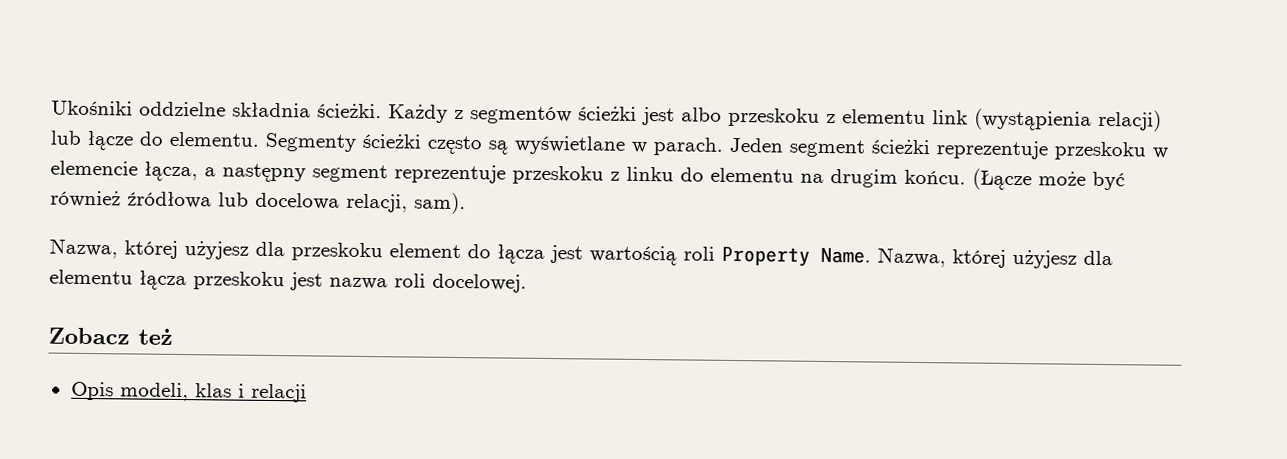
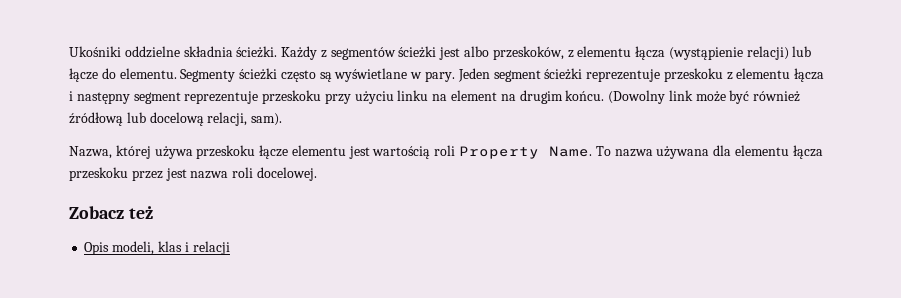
- Każdy z segmentów ścieżki jest albo przeskoku z elementu link (wystąpienia relacji) lub łącze do elementu.
+ Każdy z segmentów ścieżki jest albo przeskoków, z elementu łącza (wystąpienie relacji) lub łącze do elementu.
- Segmenty ścieżki często są wyświetlane w parach.
+ Segmenty ścieżki często są wyświetlane w pary.
- Jeden segment ścieżki reprezentuje przeskoku w elemencie łącza, a następny segment reprezentuje przeskoku z linku do elementu na drugim końcu.
+ Jeden segment ścieżki reprezentuje przeskoku z elementu łącza i następny segment reprezentuje przeskoku przy użyciu linku na element na drugim końcu.
- (Łącze może być również źródłowa lub docelowa relacji, sam).
+ (Dowolny link może być również źródłową lub docelową relacji, sam).
- Nazwa, której użyjesz dla przeskoku element do łącza jest wartością roli Property Name.
+ Nazwa, której używa przeskoku łącze elementu jest wartością roli Property Name.
- Nazwa, której użyjesz dla elementu łącza przeskoku jest nazwa roli docelowej.
+ To nazwa używana dla elementu łącza przeskoku przez jest nazwa roli docelowej.

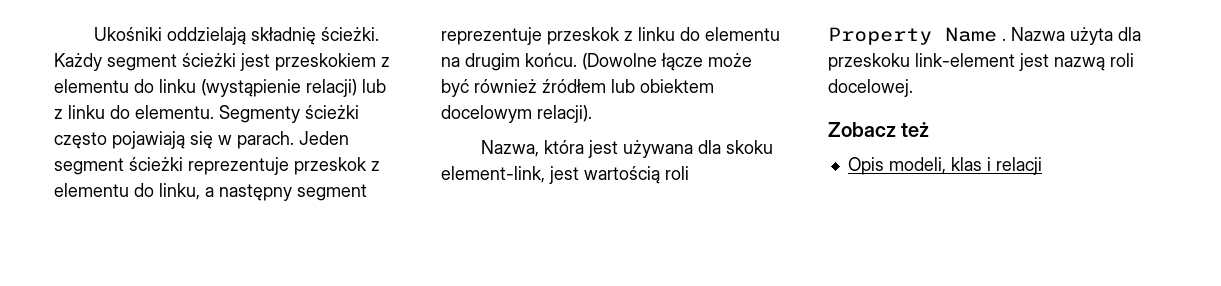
- Ukośniki oddzielne składnia ścieżki. Każdy z segmentów ścieżki jest albo przeskoków, z elementu łącza (wystąpienie relacji) lub łącze do elementu.
+ Ukośniki oddzielają składnię ścieżki. Każdy segment ścieżki jest przeskokiem z elementu do linku (wystąpienie relacji) lub z linku do elementu.
- Segmenty ścieżki często są wyświetlane w pary.
+ Segmenty ścieżki często pojawiają się w parach.
- Jeden segment ścieżki reprezentuje przeskoku z elementu łącza i następny segment reprezentuje przeskoku przy użyciu linku na element na drugim końcu.
+ Jeden segment ścieżki reprezentuje przeskok z elementu do linku, a następny segment reprezentuje przeskok z linku do elementu na drugim końcu.
- (Dowolny link może być również źródłową lub docelową relacji, sam).
- Nazwa, której używa przeskoku łącze elementu jest wartością roli Property Name. To nazwa używana dla elementu łącza przeskoku przez jest nazwa roli docelowej.
+ (Dowolne łącze może być również źródłem lub obiektem docelowym relacji).
+ Nazwa, która jest używana dla skoku element-link, jest wartością roli Property Name . Nazwa użyta dla przeskoku link-element jest nazwą roli docelowej.

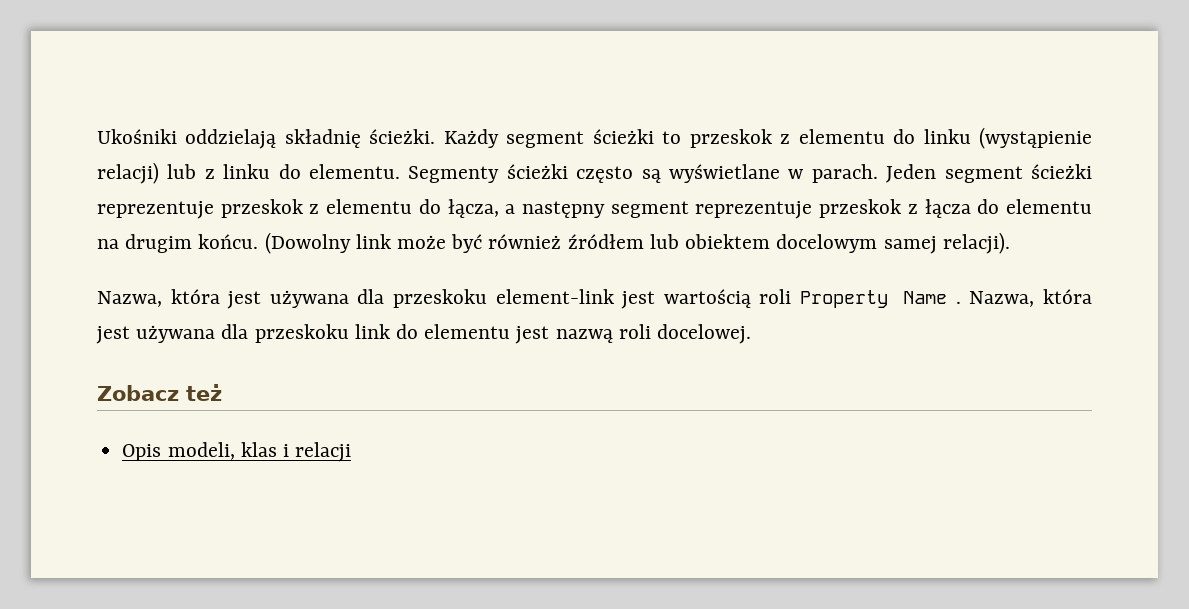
- Każdy segment ścieżki jest przeskokiem z elementu do linku (wystąpienie relacji) lub z linku do elementu.
+ Każdy segment ścieżki to przeskok z elementu do linku (wystąpienie relacji) lub z linku do elementu.
- Segmenty ścieżki często pojawiają się w parach.
+ Segmenty ścieżki często są wyświetlane w parach.
- Jeden segment ścieżki reprezentuje przeskok z elementu do linku, a następny segment reprezentuje przeskok z linku do elementu na drugim końcu.
+ Jeden segment ścieżki reprezentuje przeskok z elementu do łącza, a następny segment reprezentuje przeskok z łącza do elementu na drugim końcu.
- (Dowolne łącze może być również źródłem lub obiektem docelowym relacji).
+ (Dowolny link może być również źródłem lub obiektem docelowym samej relacji).
- Nazwa, która jest używana dla skoku element-link, jest wartością roli Property Name .
+ Nazwa, która jest używana dla przeskoku element-link jest wartością roli Property Name .
- Nazwa użyta dla przeskoku link-element jest nazwą roli docelowej.
+ Nazwa, która jest używana dla przeskoku link do elementu jest nazwą roli docelowej.

